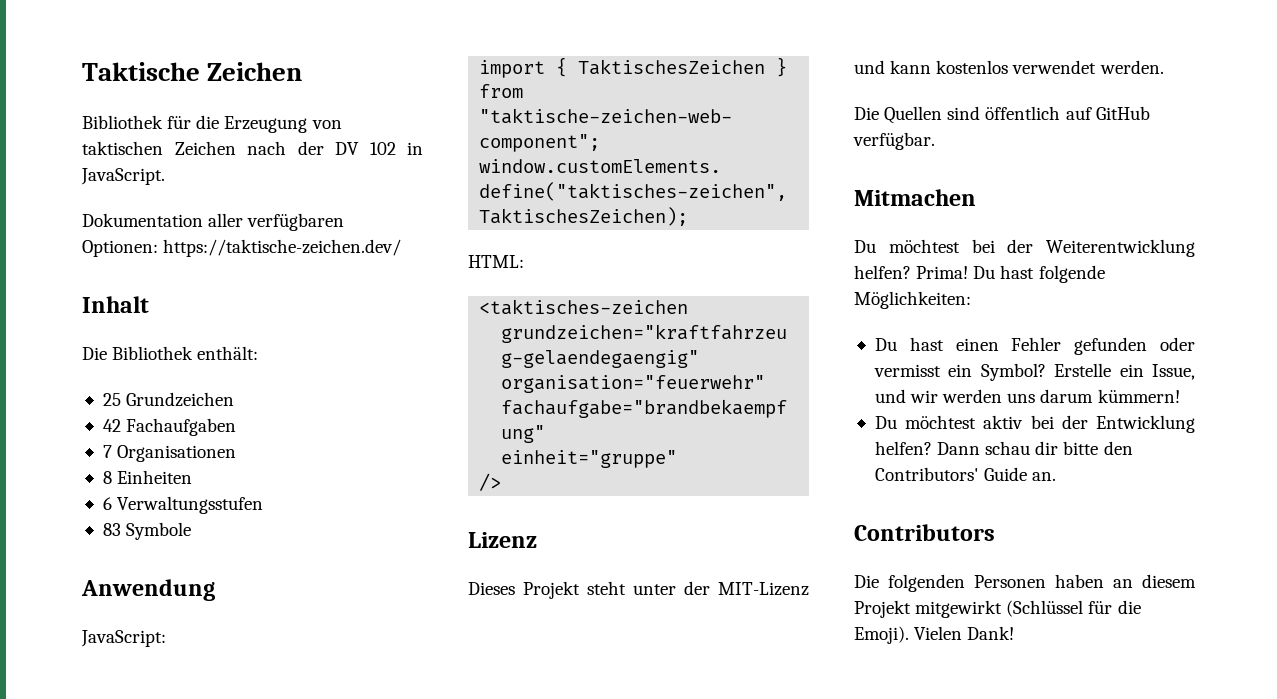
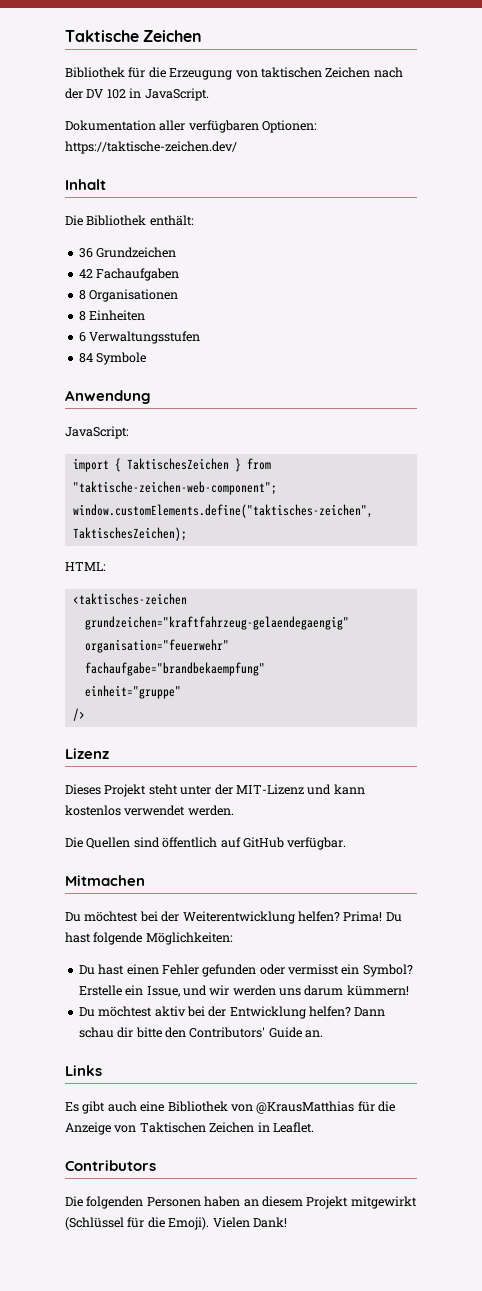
- 25 Grundzeichen
+ 36 Grundzeichen
- 7 Organisationen
+ 8 Organisationen
- 83 Symbole
+ 84 Symbole
+ Links
+ Es gibt auch eine Bibliothek von @KrausMatthias für die Anzeige von Taktischen Zeichen in Leaflet.

